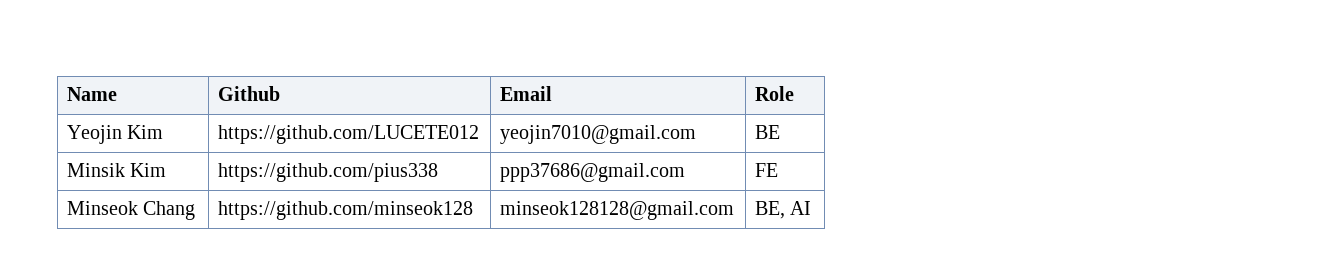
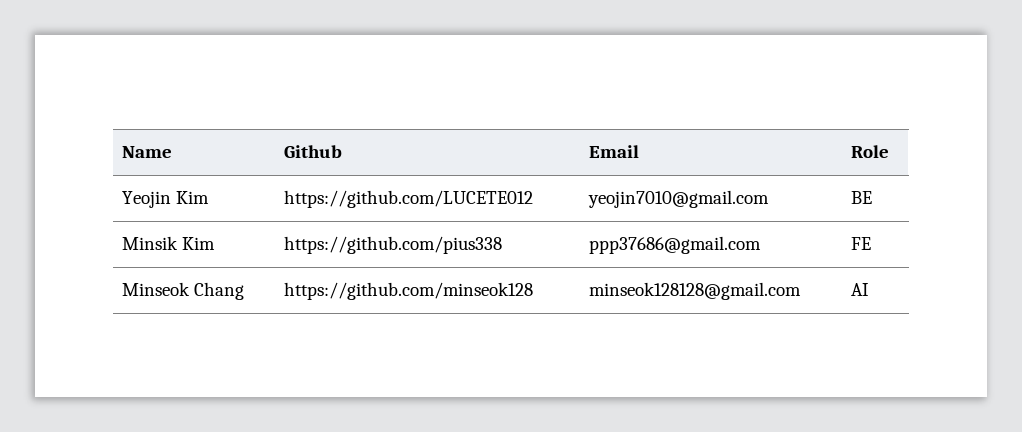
- Minseok Chang | https://github.com/minseok128 | minseok128128@gmail.com | BE, AI
+ Minseok Chang | https://github.com/minseok128 | minseok128128@gmail.com | AI

